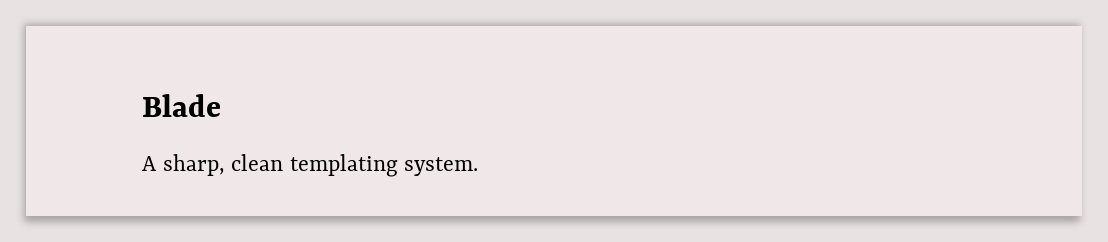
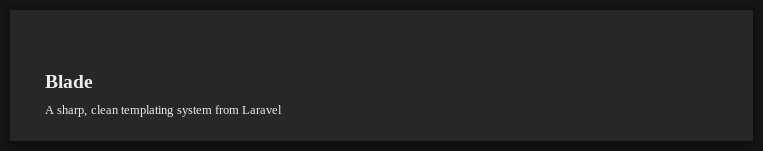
- A sharp, clean templating system.
+ A sharp, clean templating system from Laravel

